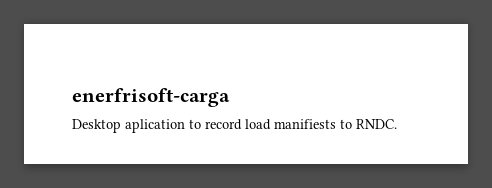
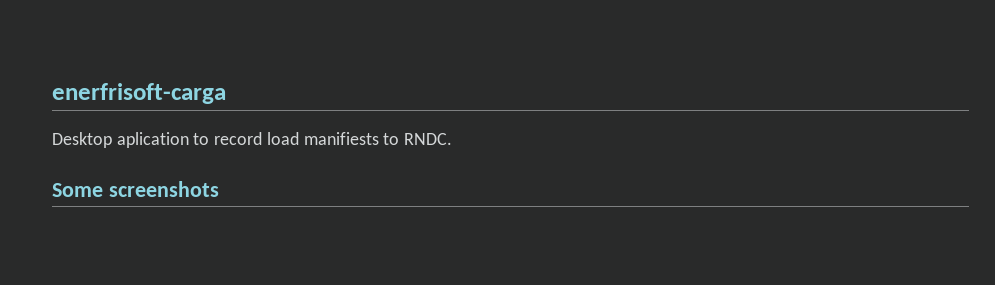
+ Some screenshots

